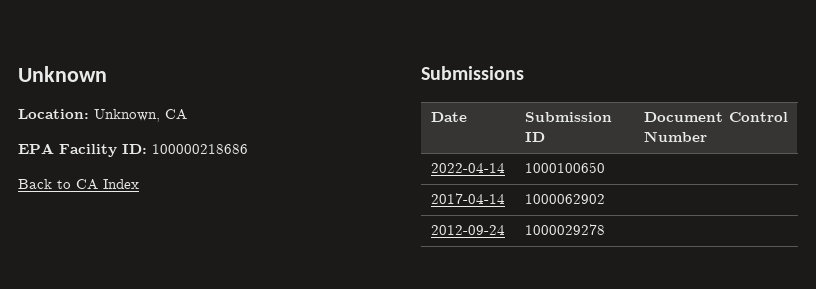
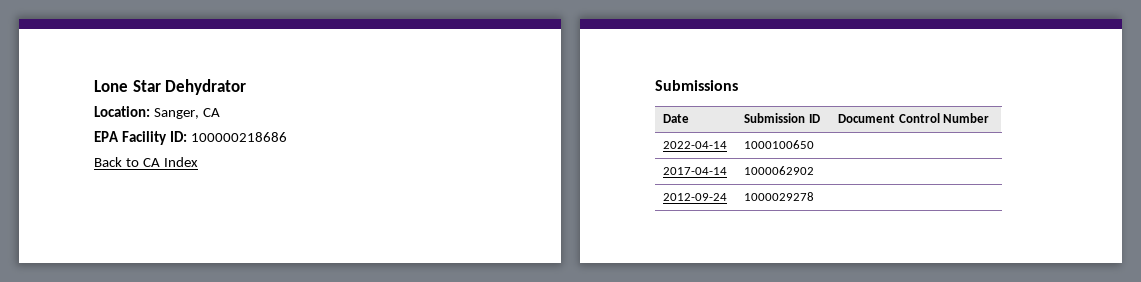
- Unknown
+ Lone Star Dehydrator
- Location: Unknown, CA
+ Location: Sanger, CA

